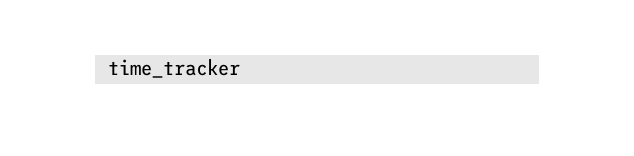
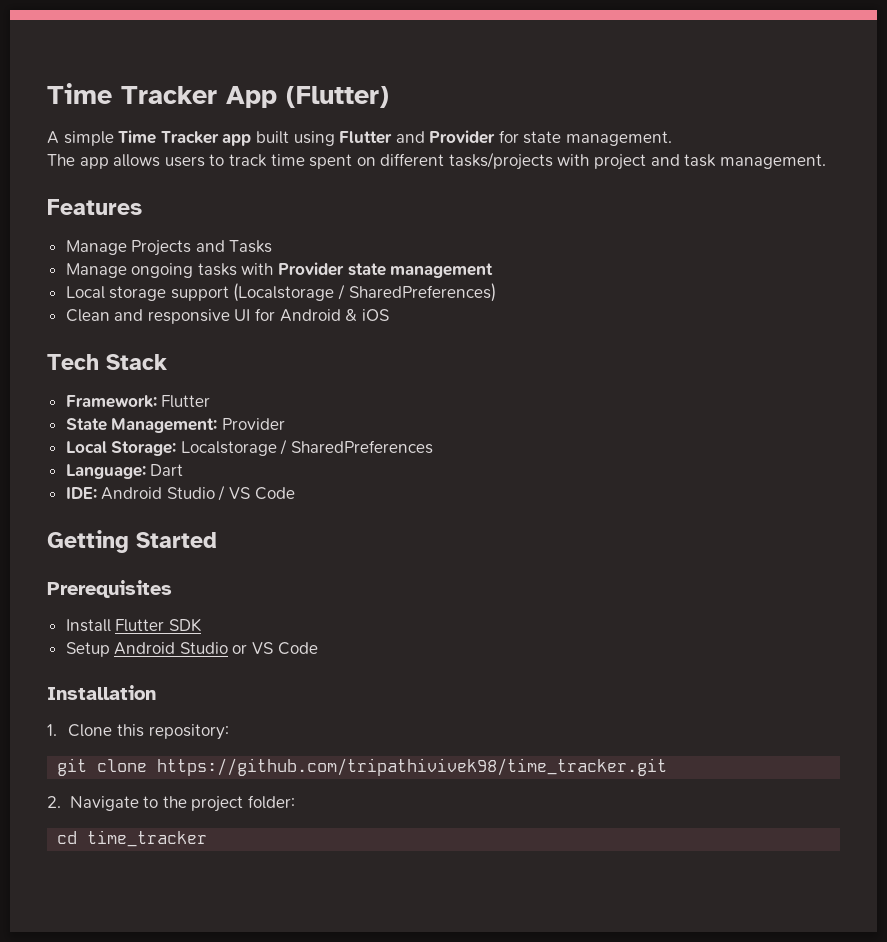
- time_tracker
+ Time Tracker App (Flutter)
+ A simple Time Tracker app built using Flutter and Provider for state management.
+ The app allows users to track time spent on different tasks/projects with project and task management.
+ Features
+ Manage Projects and Tasks
+ Manage ongoing tasks with Provider state management
+ Local storage support (Localstorage / SharedPreferences)
+ Clean and responsive UI for Android & iOS
+ Tech Stack
+ Framework: Flutter
+ State Management: Provider
+ Local Storage: Localstorage / SharedPreferences
+ Language: Dart
+ IDE: Android Studio / VS Code
+ Getting Started
+ Prerequisites
+ Install Flutter SDK
+ Setup Android Studio or VS Code
+ Installation
+ 1. Clone this repository:
+ git clone https://github.com/tripathivivek98/time_tracker.git
+ 2. Navigate to the project folder:
+ cd time_tracker

